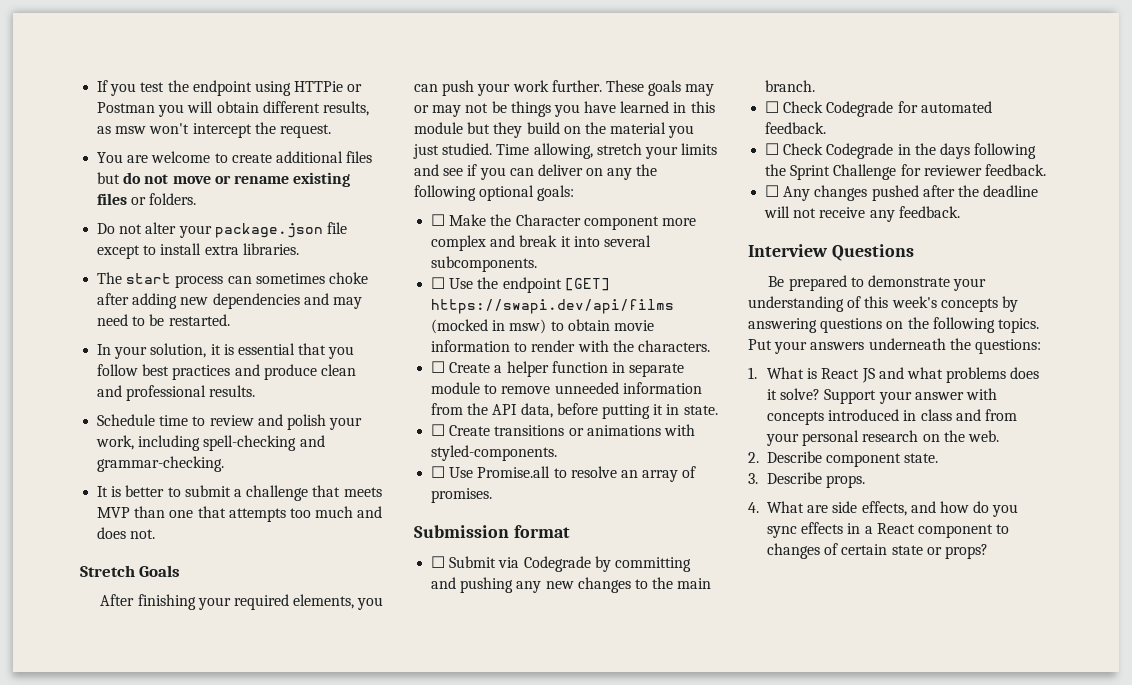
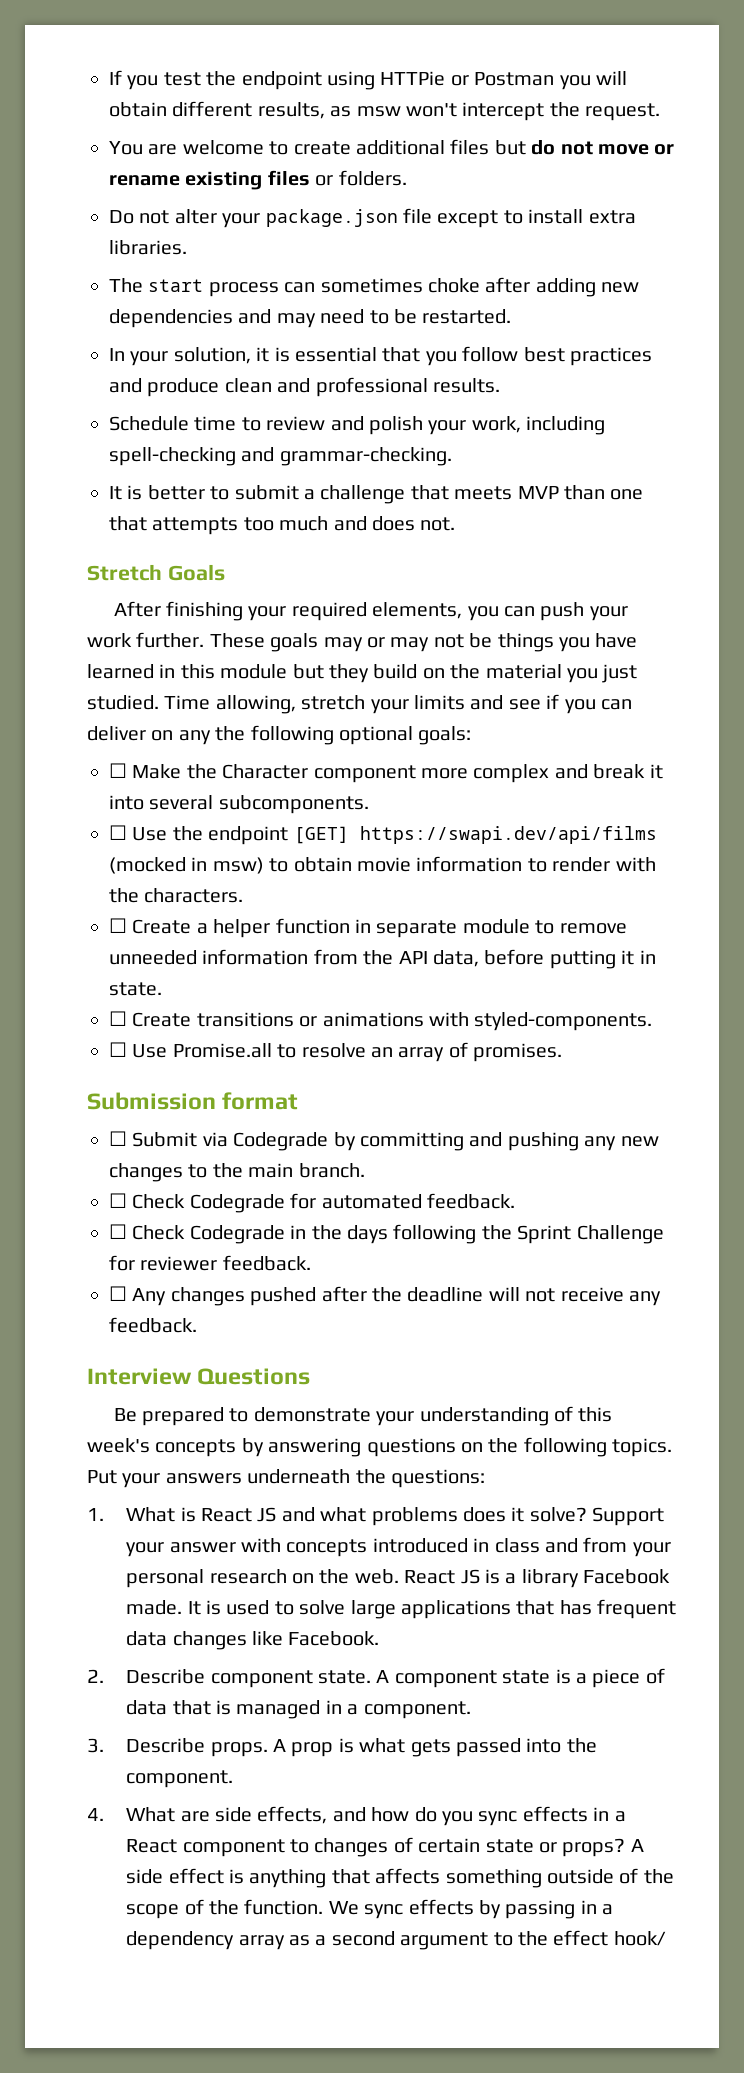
- Support your answer with concepts introduced in class and from your personal research on the web.
- 2. Describe component state.
- 3. Describe props.
+ Support your answer with concepts introduced in class and from your personal research on the web. React JS is a library Facebook made. It is used to solve large applications that has frequent data changes like Facebook.
+ 2. Describe component state. A component state is a piece of data that is managed in a component.
+ 3. Describe props. A prop is what gets passed into the component.
+ A side effect is anything that affects something outside of the scope of the function. We sync effects by passing in a dependency array as a second argument to the effect hook/

